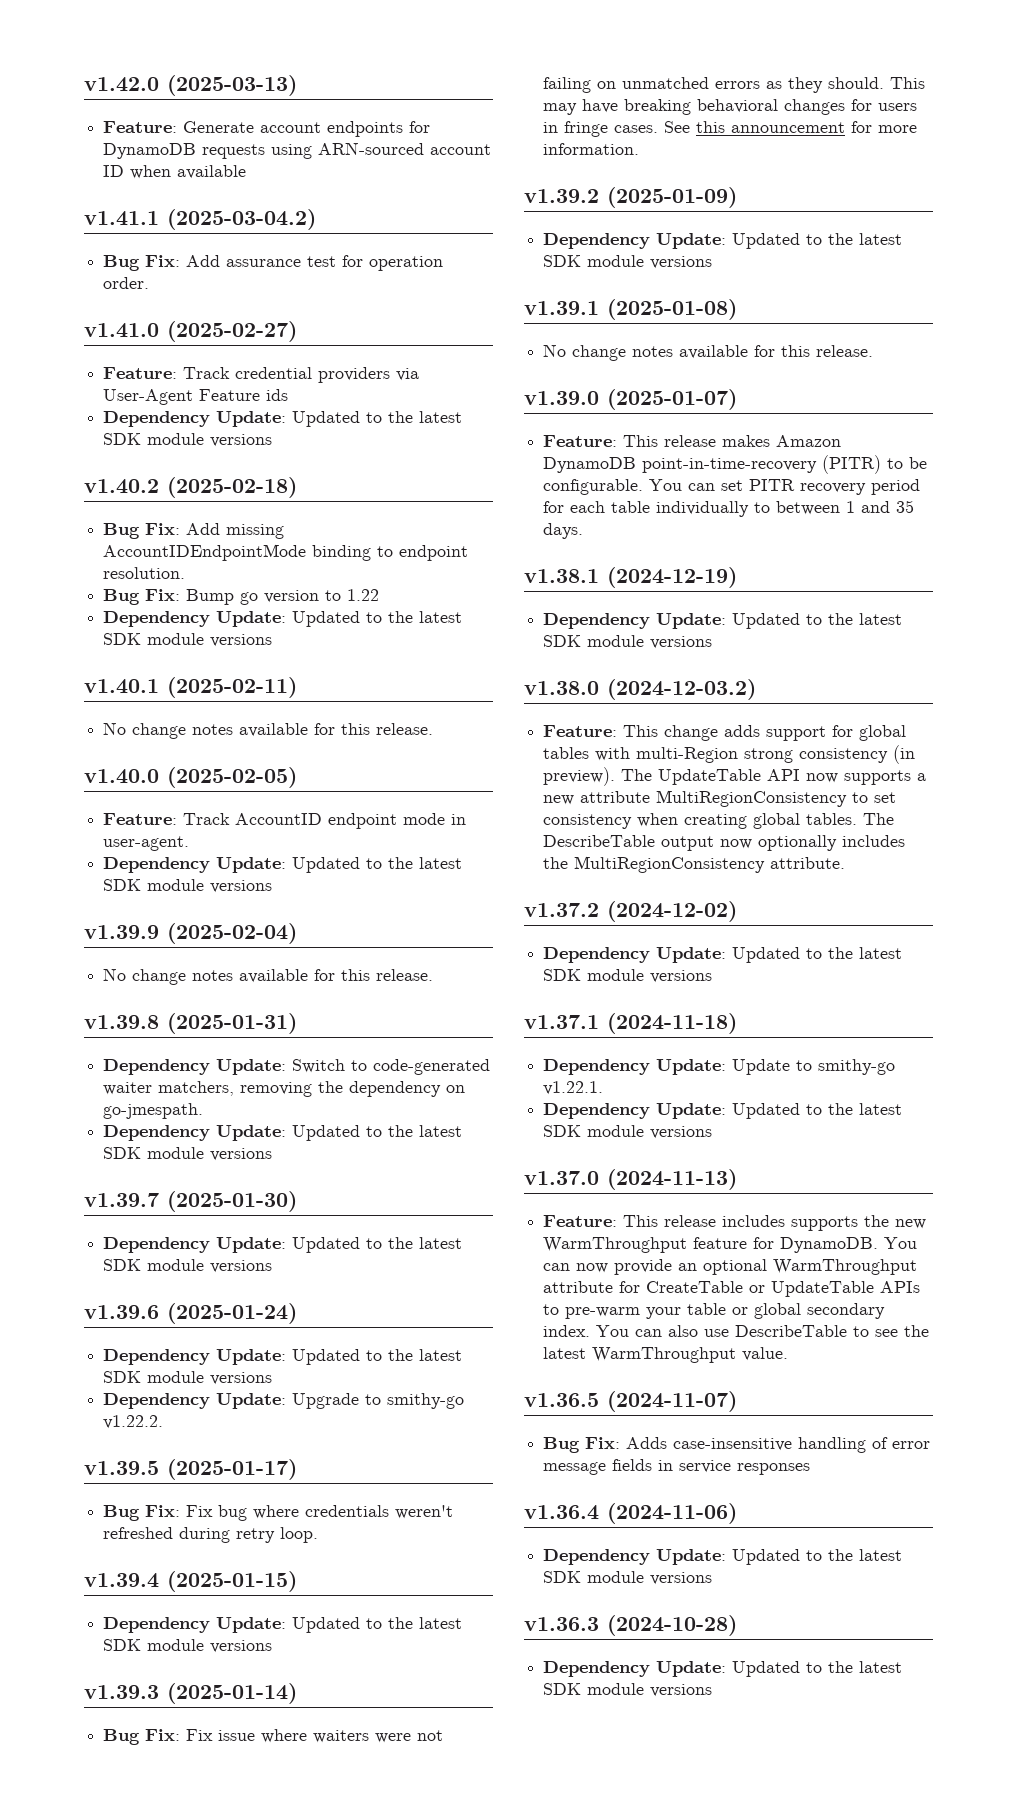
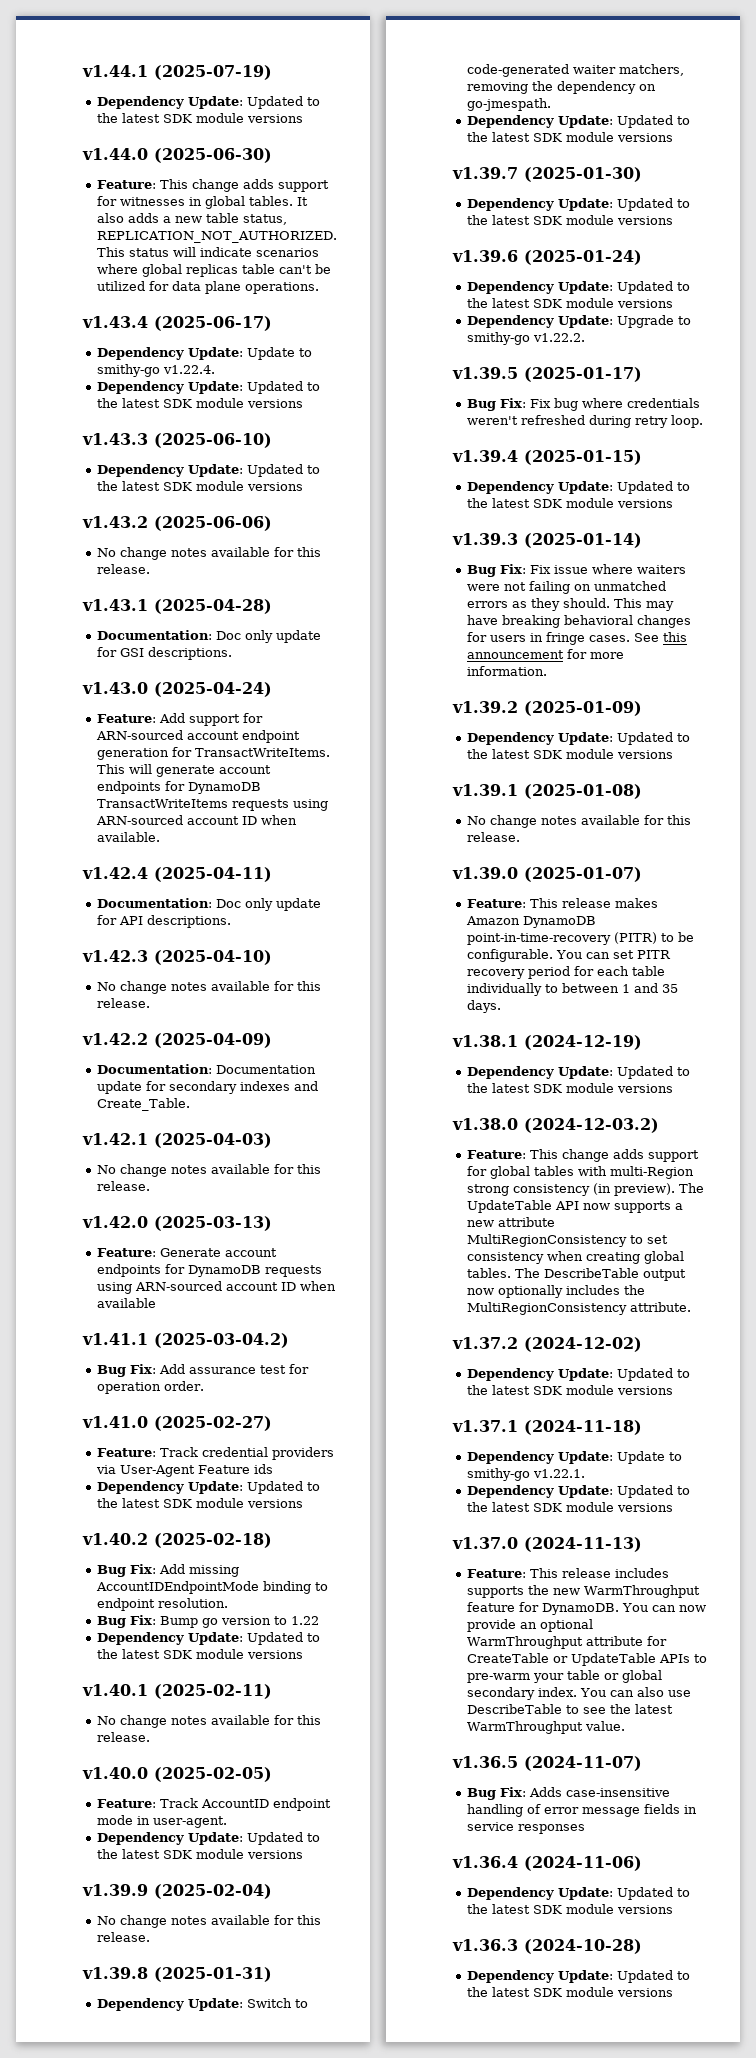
+ v1.44.1 (2025-07-19)
+ Dependency Update: Updated to the latest SDK module versions
+ v1.44.0 (2025-06-30)
+ Feature: This change adds support for witnesses in global tables. It also adds a new table status, REPLICATION_NOT_AUTHORIZED. This status will indicate scenarios where global replicas table can't be utilized for data plane operations.
+ v1.43.4 (2025-06-17)
+ Dependency Update: Update to smithy-go v1.22.4.
+ Dependency Update: Updated to the latest SDK module versions
+ v1.43.3 (2025-06-10)
+ Dependency Update: Updated to the latest SDK module versions
+ v1.43.2 (2025-06-06)
+ No change notes available for this release.
+ v1.43.1 (2025-04-28)
+ Documentation: Doc only update for GSI descriptions.
+ v1.43.0 (2025-04-24)
+ Feature: Add support for ARN-sourced account endpoint generation for TransactWriteItems. This will generate account endpoints for DynamoDB TransactWriteItems requests using ARN-sourced account ID when available.
+ v1.42.4 (2025-04-11)
+ Documentation: Doc only update for API descriptions.
+ v1.42.3 (2025-04-10)
+ No change notes available for this release.
+ v1.42.2 (2025-04-09)
+ Documentation: Documentation update for secondary indexes and Create_Table.
+ v1.42.1 (2025-04-03)
+ No change notes available for this release.

